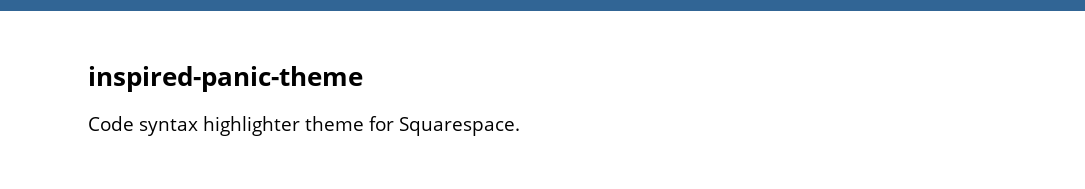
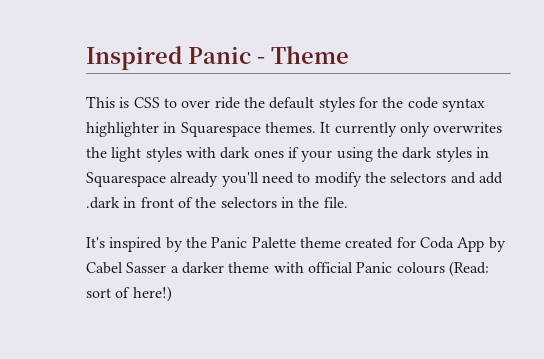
- inspired-panic-theme
- Code syntax highlighter theme for Squarespace.
+ Inspired Panic - Theme
+ This is CSS to over ride the default styles for the code syntax highlighter in Squarespace themes. It currently only overwrites the light styles with dark ones if your using the dark styles in Squarespace already you'll need to modify the selectors and add .dark in front of the selectors in the file.
+ It's inspired by the Panic Palette theme created for Coda App by Cabel Sasser a darker theme with official Panic colours (Read: sort of here!)

